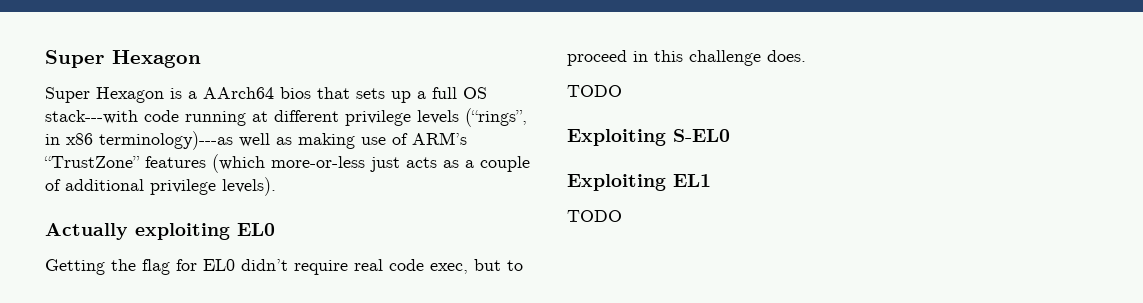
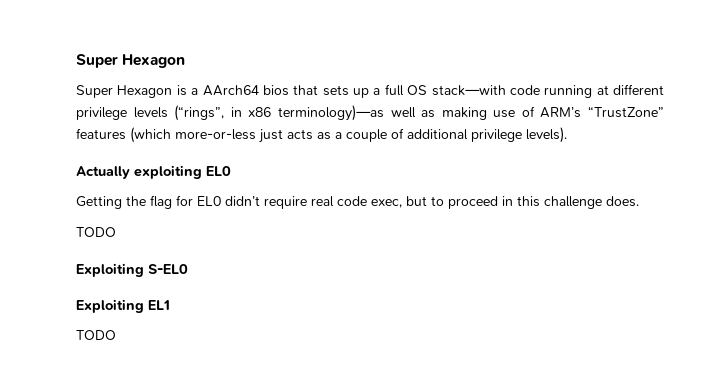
- Super Hexagon is a AArch64 bios that sets up a full OS stack---with code running at different privilege levels (“rings”, in x86 terminology)---as well as making use of ARM’s “TrustZone” features (which more-or-less just acts as a couple of additional privilege levels).
+ Super Hexagon is a AArch64 bios that sets up a full OS stack—with code running at different privilege levels (“rings”, in x86 terminology)—as well as making use of ARM’s “TrustZone” features (which more-or-less just acts as a couple of additional privilege levels).

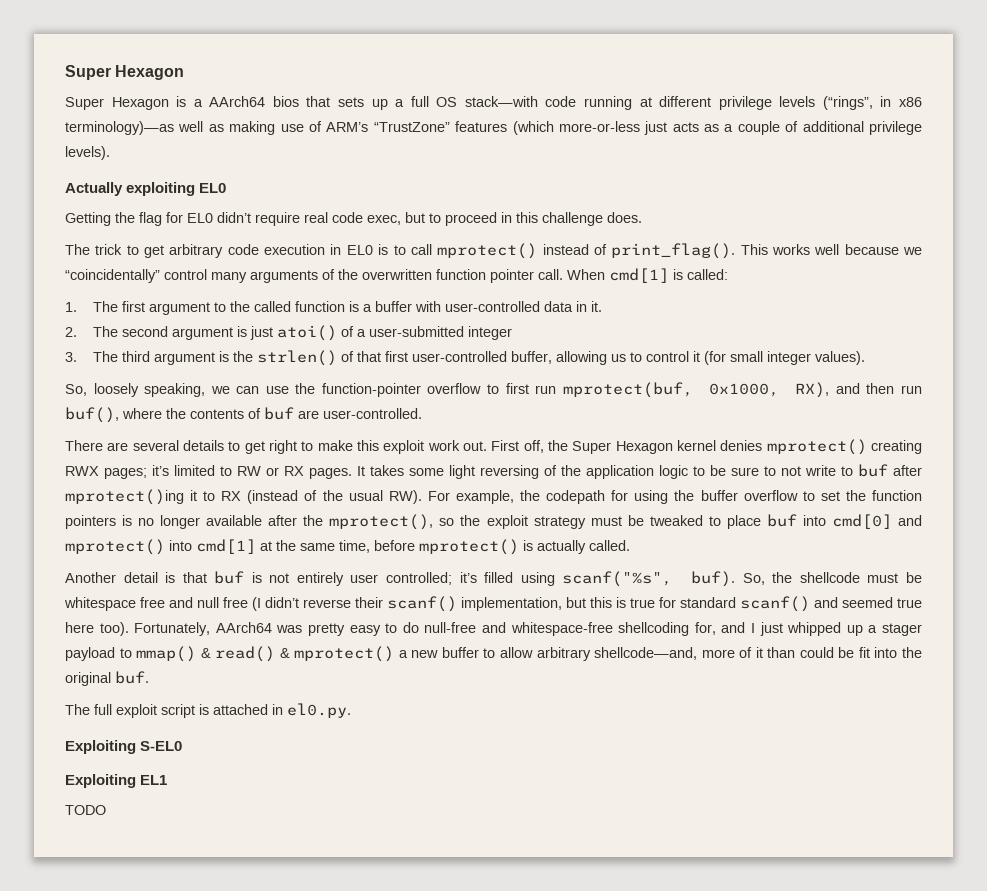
  Getting the flag for EL0 didn’t require real code exec, but to proceed in this challenge does.
- TODO
+ The trick to get arbitrary code execution in EL0 is to call mprotect() instead of print_flag(). This works well because we “coincidentally” control many arguments of the overwritten function pointer call. When cmd[1] is called:
+ 1. The first argument to the called function is a buffer with user-controlled data in it.
+ 2. The second argument is just atoi() of a user-submitted integer
+ 3. The third argument is the strlen() of that first user-controlled buffer, allowing us to control it (for small integer values).
+ So, loosely speaking, we can use the function-pointer overflow to first run mprotect(buf, 0x1000, RX), and then run buf(), where the contents of buf are user-controlled.
+ There are several details to get right to make this exploit work out. First off, the Super Hexagon kernel denies mprotect() creating RWX pages; it’s limited to RW or RX pages. It takes some light reversing of the application logic to be sure to not write to buf after mprotect()ing it to RX (instead of the usual RW). For example, the codepath for using the buffer overflow to set the function pointers is no longer available after the mprotect(), so the exploit strategy must be tweaked to place buf into cmd[0] and mprotect() into cmd[1] at the same time, before mprotect() is actually called.
+ Another detail is that buf is not entirely user controlled; it’s filled using scanf("%s", buf). So, the shellcode must be whitespace free and null free (I didn’t reverse their scanf() implementation, but this is true for standard scanf() and seemed true here too). Fortunately, AArch64 was pretty easy to do null-free and whitespace-free shellcoding for, and I just whipped up a stager payload to mmap() & read() & mprotect() a new buffer to allow arbitrary shellcode—and, more of it than could be fit into the original buf.
+ The full exploit script is attached in el0.py.

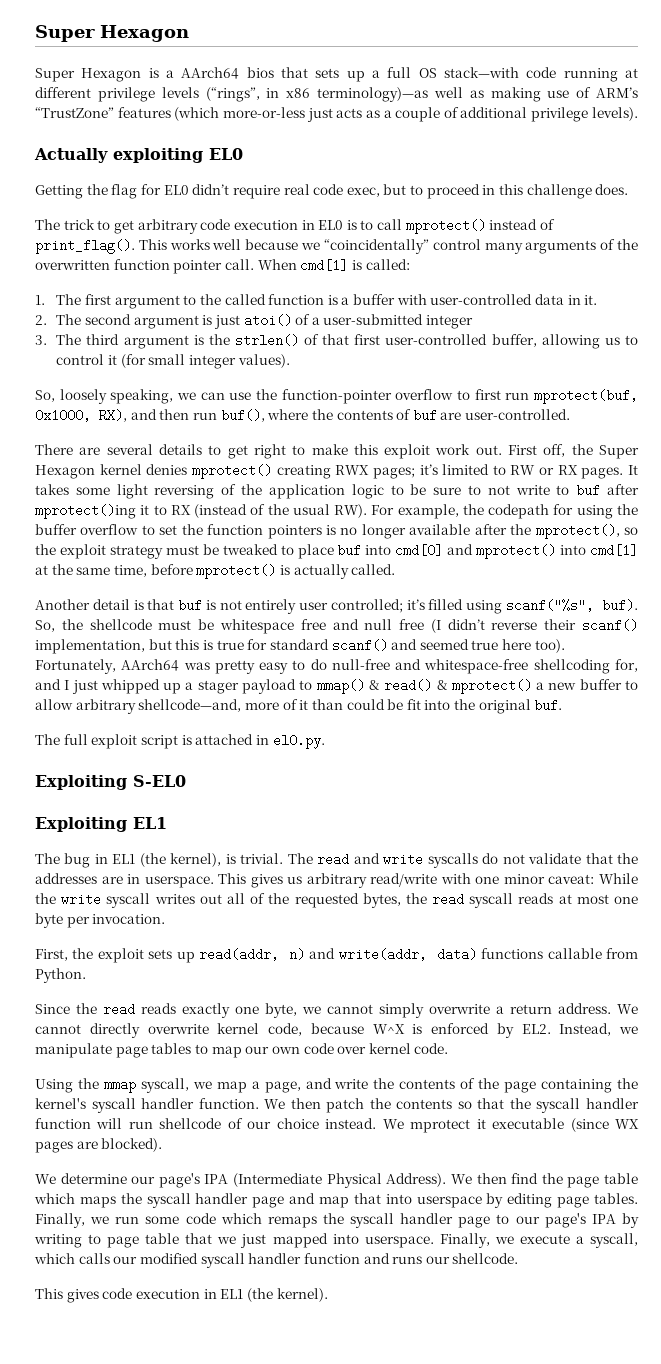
- TODO
+ The bug in EL1 (the kernel), is trivial. The read and write syscalls do not validate that the addresses are in userspace. This gives us arbitrary read/write with one minor caveat: While the write syscall writes out all of the requested bytes, the read syscall reads at most one byte per invocation.
+ First, the exploit sets up read(addr, n) and write(addr, data) functions callable from Python.
+ Since the read reads exactly one byte, we cannot simply overwrite a return address. We cannot directly overwrite kernel code, because W^X is enforced by EL2. Instead, we manipulate page tables to map our own code over kernel code.
+ Using the mmap syscall, we map a page, and write the contents of the page containing the kernel's syscall handler function. We then patch the contents so that the syscall handler function will run shellcode of our choice instead. We mprotect it executable (since WX pages are blocked).
+ We determine our page's IPA (Intermediate Physical Address). We then find the page table which maps the syscall handler page and map that into userspace by editing page tables. Finally, we run some code which remaps the syscall handler page to our page's IPA by writing to page table that we just mapped into userspace. Finally, we execute a syscall, which calls our modified syscall handler function and runs our shellcode.
+ This gives code execution in EL1 (the kernel).

